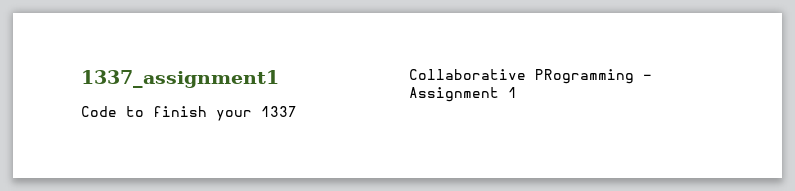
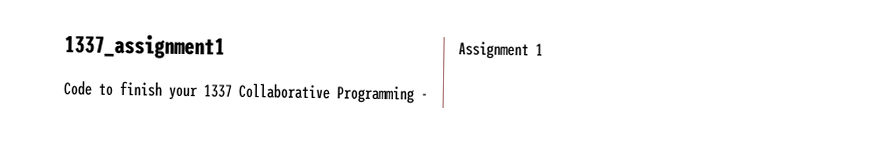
- Code to finish your 1337 Collaborative PRogramming - Assignment 1
+ Code to finish your 1337 Collaborative Programming - Assignment 1

